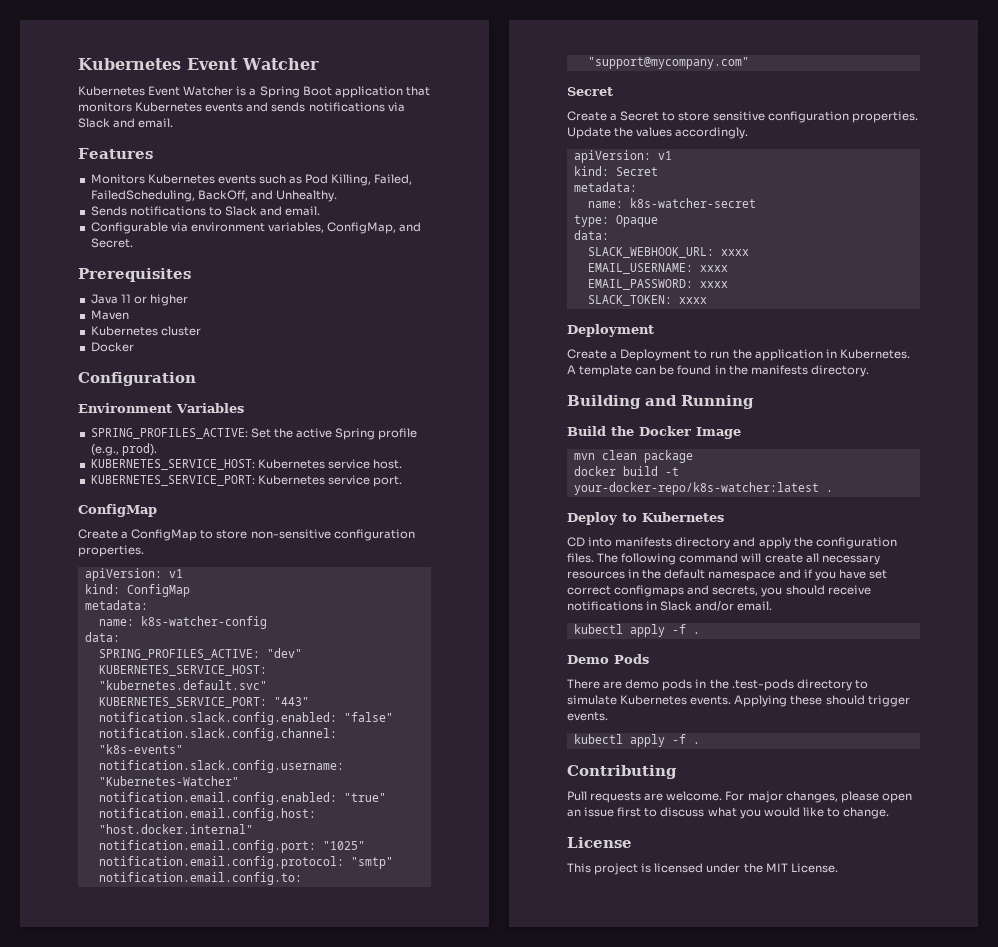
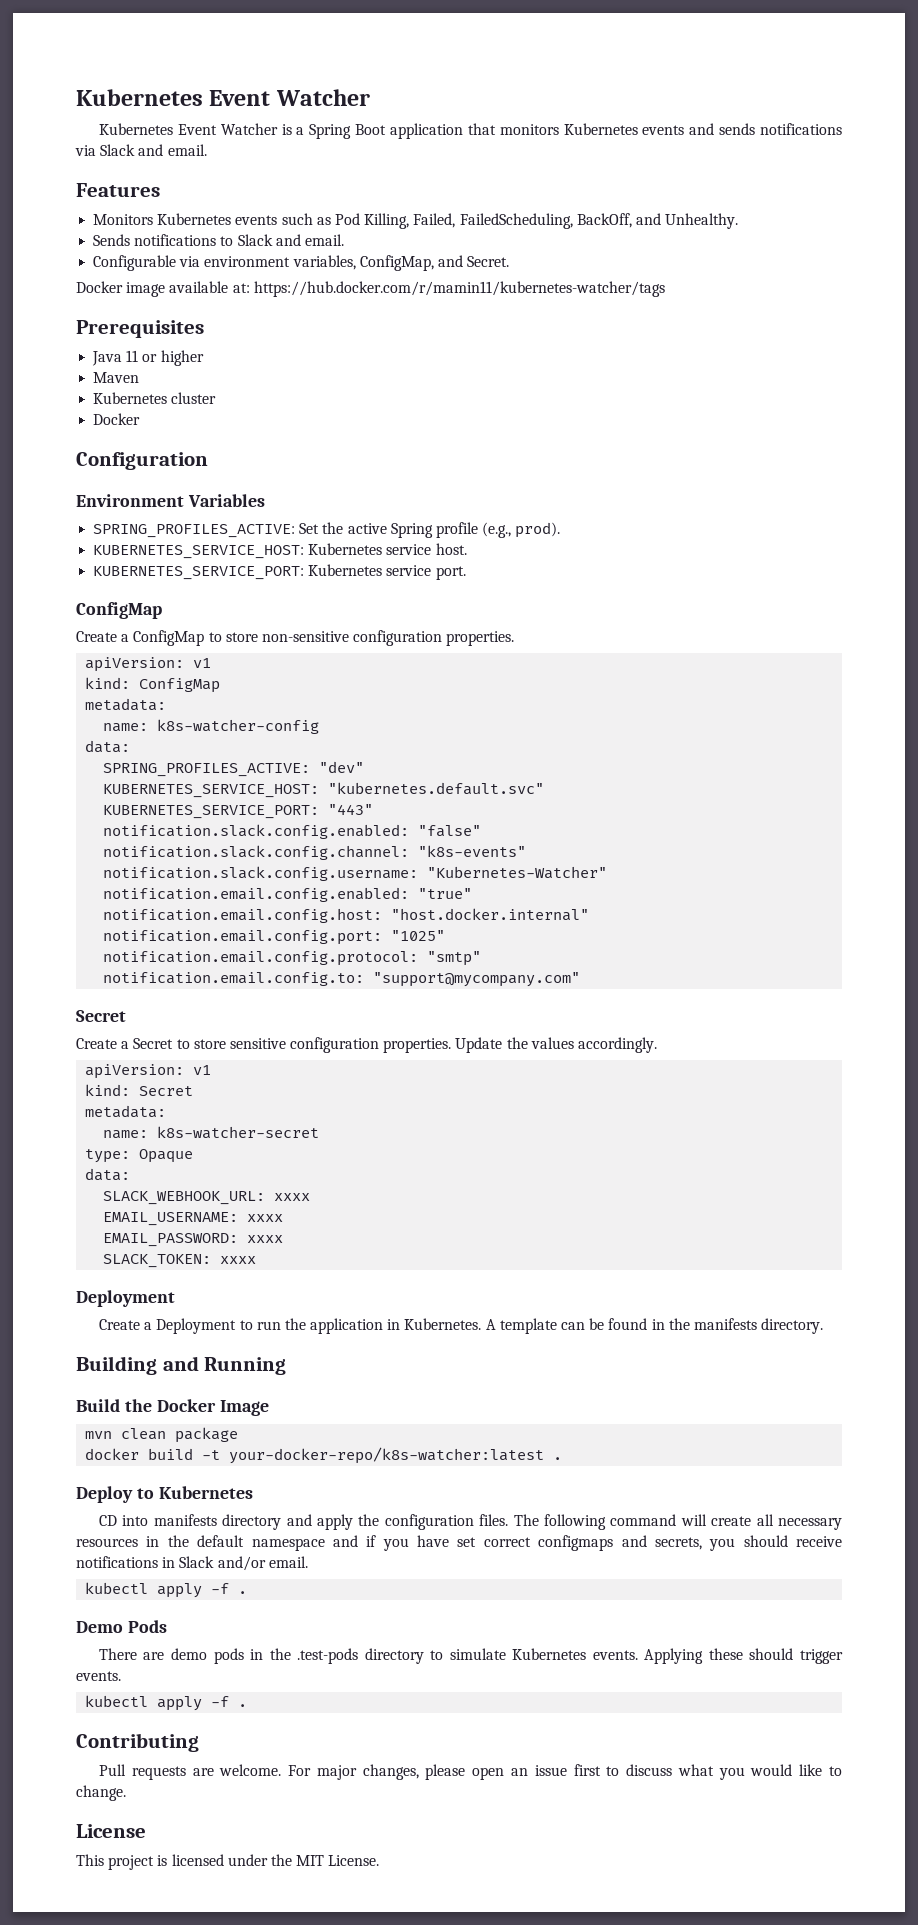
+ Docker image available at: https://hub.docker.com/r/mamin11/kubernetes-watcher/tags

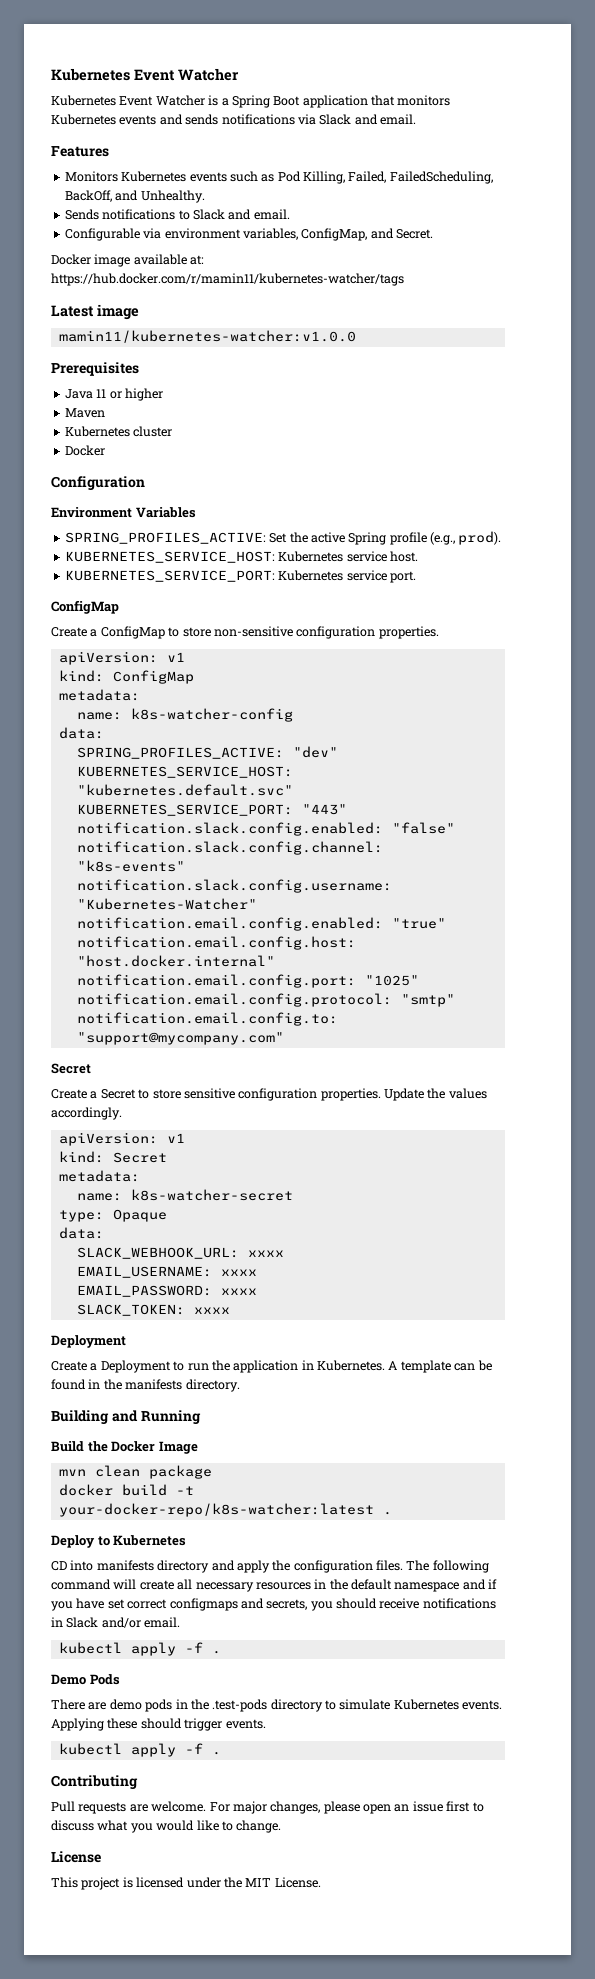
+ Latest image
+ mamin11/kubernetes-watcher:v1.0.0

